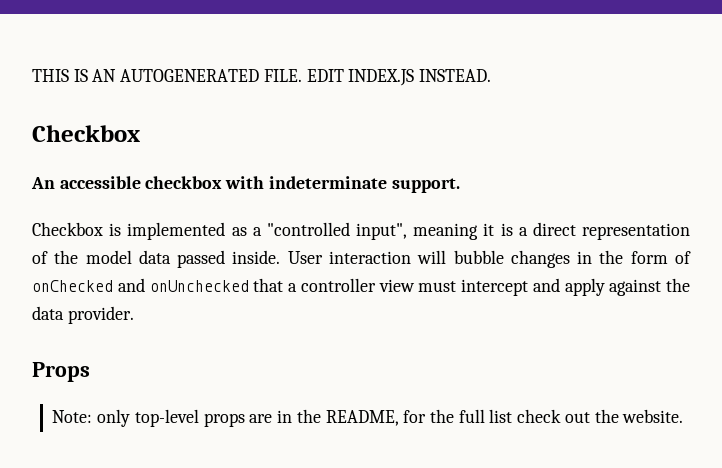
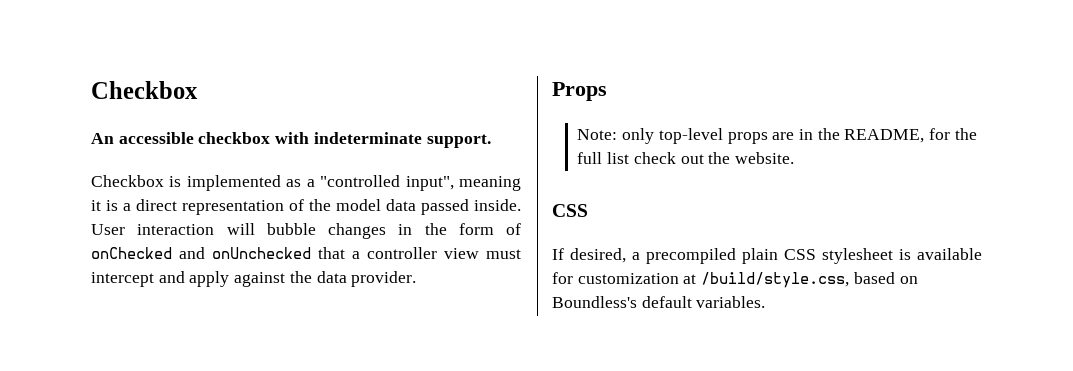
- THIS IS AN AUTOGENERATED FILE. EDIT INDEX.JS INSTEAD.
  Note: only top-level props are in the README, for the full list check out the website.
+ CSS
+ If desired, a precompiled plain CSS stylesheet is available for customization at /build/style.css, based on Boundless's default variables.

